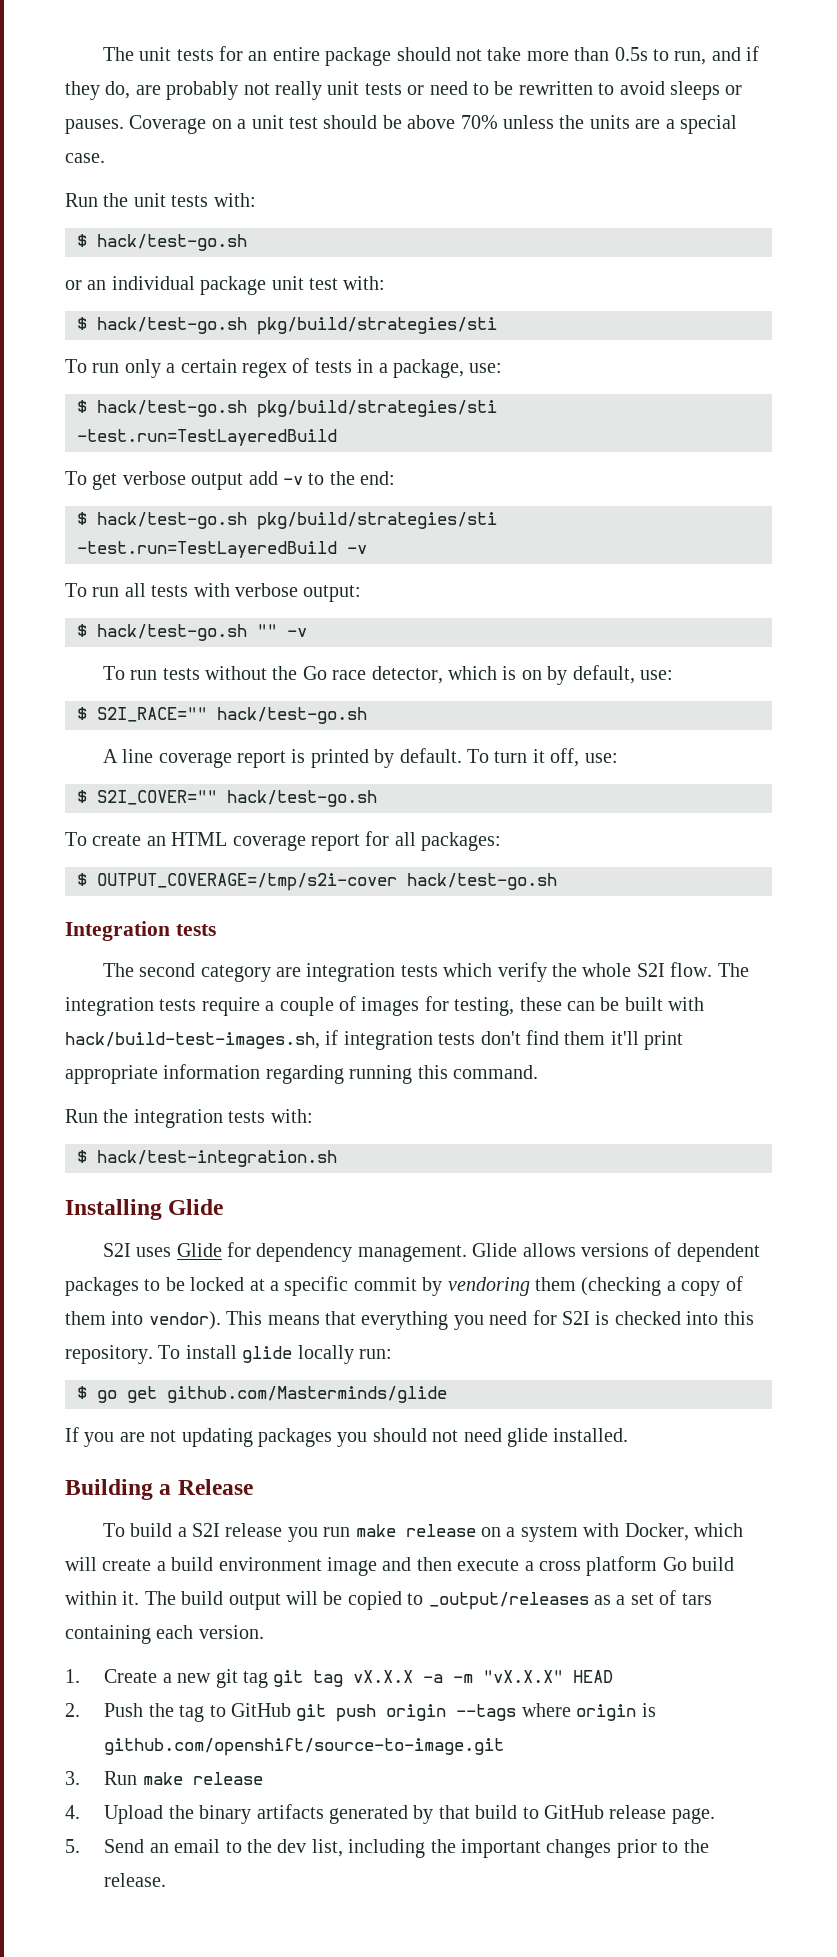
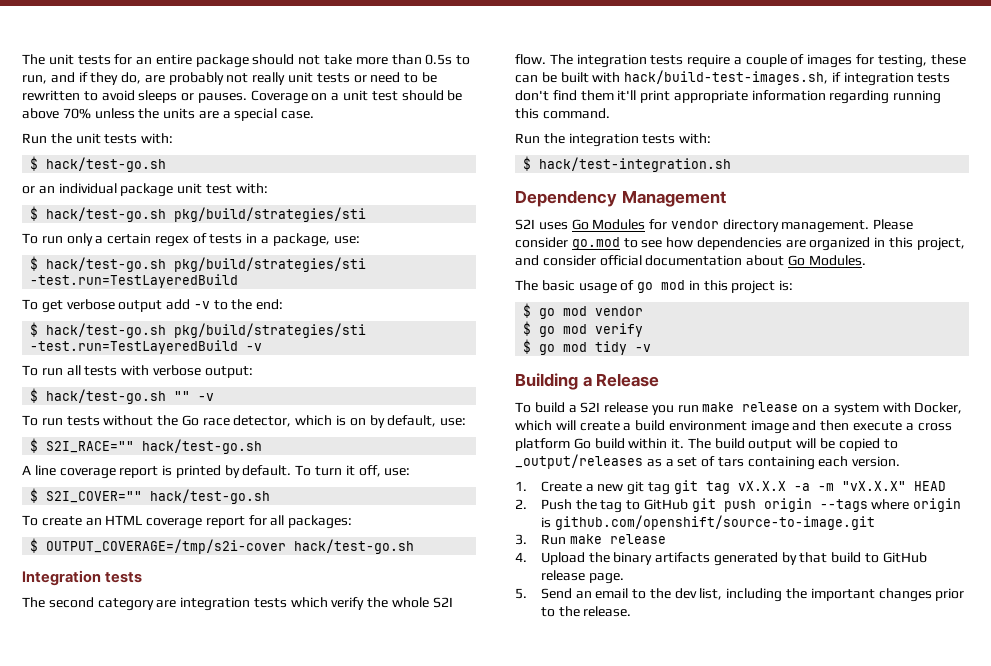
- Installing Glide
+ Dependency Management
- S2I uses Glide for dependency management. Glide allows versions of dependent packages to be locked at a specific commit by vendoring them (checking a copy of them into vendor). This means that everything you need for S2I is checked into this repository. To install glide locally run:
- $ go get github.com/Masterminds/glide
- If you are not updating packages you should not need glide installed.
+ S2I uses Go Modules for vendor directory management. Please consider go.mod to see how dependencies are organized in this project, and consider official documentation about Go Modules.
+ The basic usage of go mod in this project is:
+ $ go mod vendor
+ $ go mod verify
+ $ go mod tidy -v

